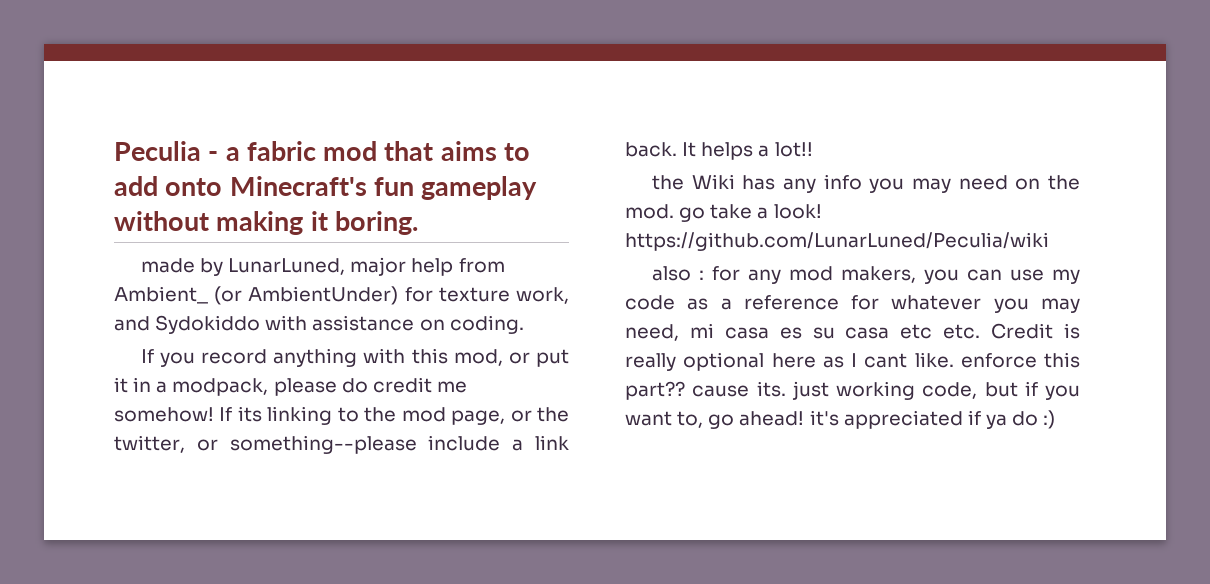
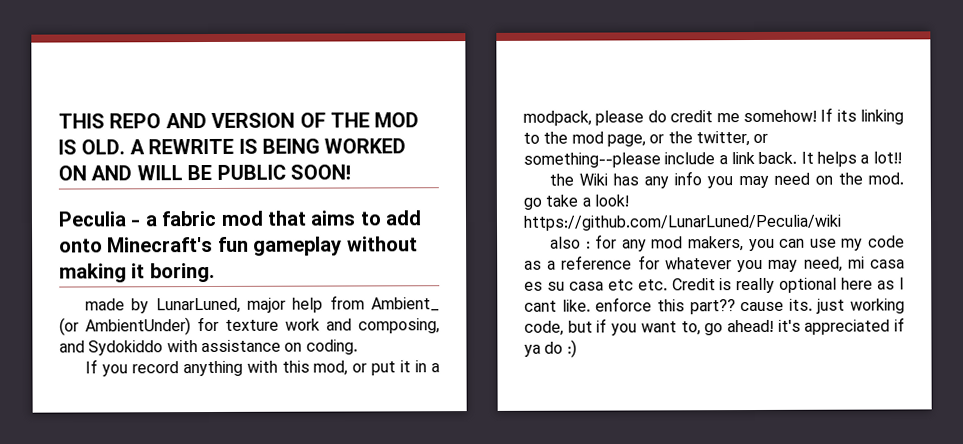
+ THIS REPO AND VERSION OF THE MOD IS OLD. A REWRITE IS BEING WORKED ON AND WILL BE PUBLIC SOON!
- made by LunarLuned, major help from Ambient_ (or AmbientUnder) for texture work, and Sydokiddo with assistance on coding.
+ made by LunarLuned, major help from Ambient_ (or AmbientUnder) for texture work and composing, and Sydokiddo with assistance on coding.

